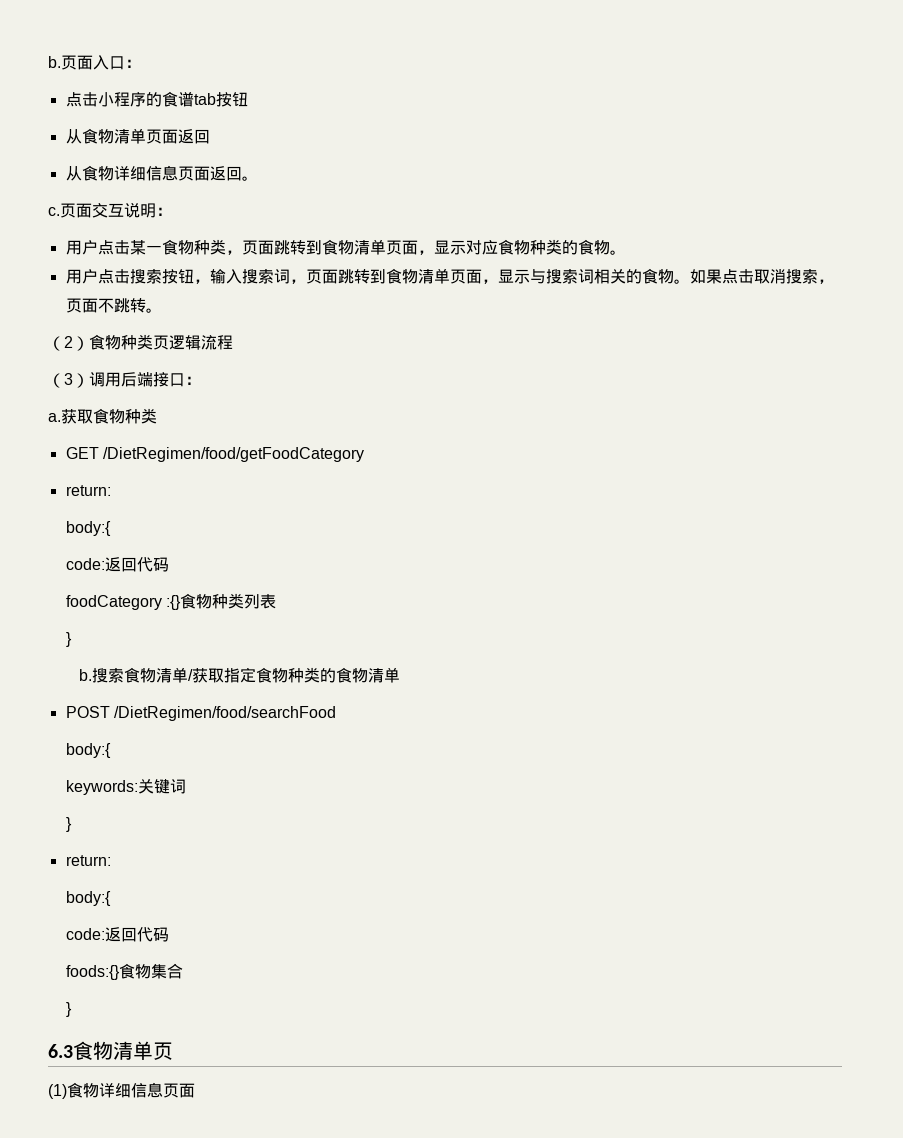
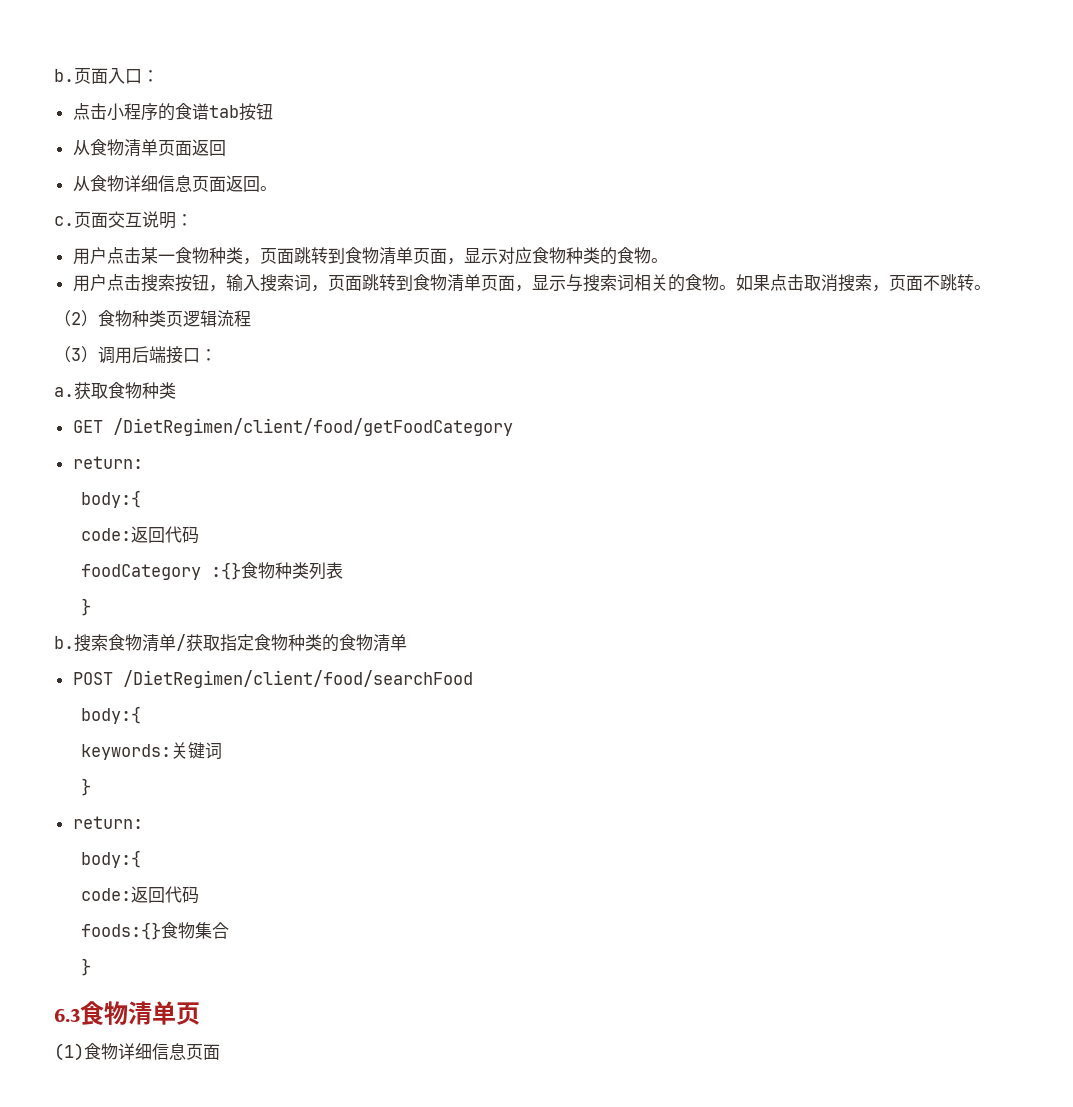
- GET /DietRegimen/food/getFoodCategory
+ GET /DietRegimen/client/food/getFoodCategory
- POST /DietRegimen/food/searchFood
+ POST /DietRegimen/client/food/searchFood

